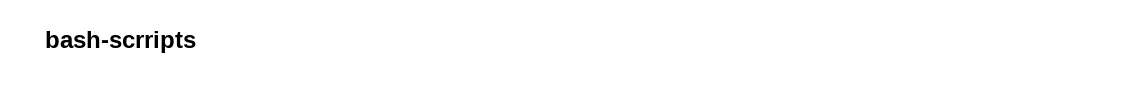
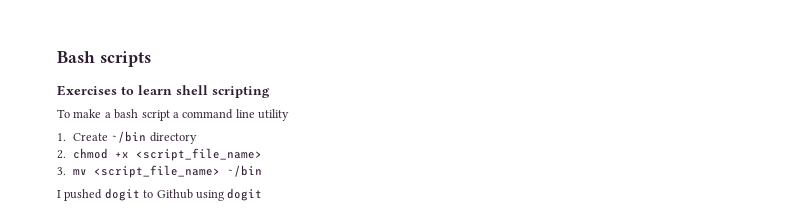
- bash-scrripts
+ Bash scripts
+ Exercises to learn shell scripting
+ To make a bash script a command line utility
+ 1. Create ~/bin directory
+ 2. chmod +x <script_file_name>
+ 3. mv <script_file_name> ~/bin
+ I pushed dogit to Github using dogit

